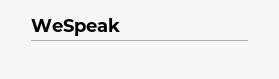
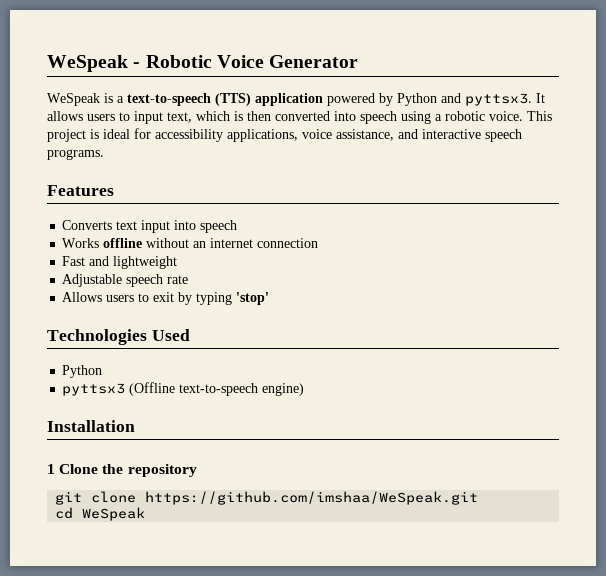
- WeSpeak
+ WeSpeak - Robotic Voice Generator
+ WeSpeak is a text-to-speech (TTS) application powered by Python and pyttsx3. It allows users to input text, which is then converted into speech using a robotic voice. This project is ideal for accessibility applications, voice assistance, and interactive speech programs.
+ Features
+ Converts text input into speech
+ Works offline without an internet connection
+ Fast and lightweight
+ Adjustable speech rate
+ Allows users to exit by typing 'stop'
+ Technologies Used
+ Python
+ pyttsx3 (Offline text-to-speech engine)
+ Installation
+ 1 Clone the repository
+ git clone https://github.com/imshaa/WeSpeak.git
+ cd WeSpeak

